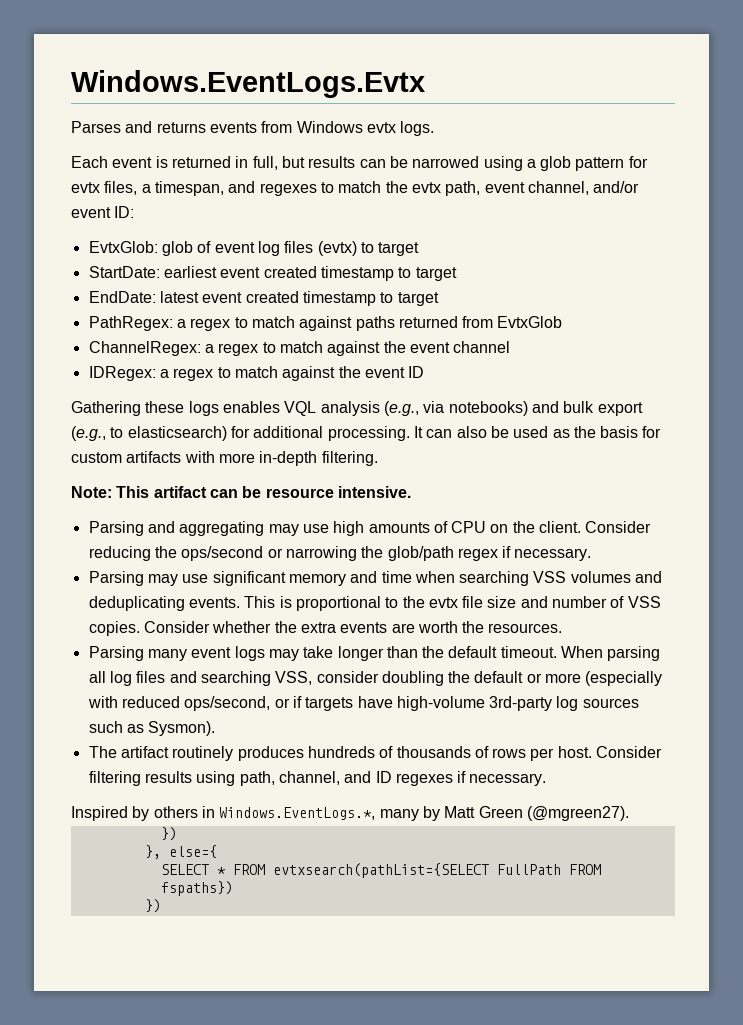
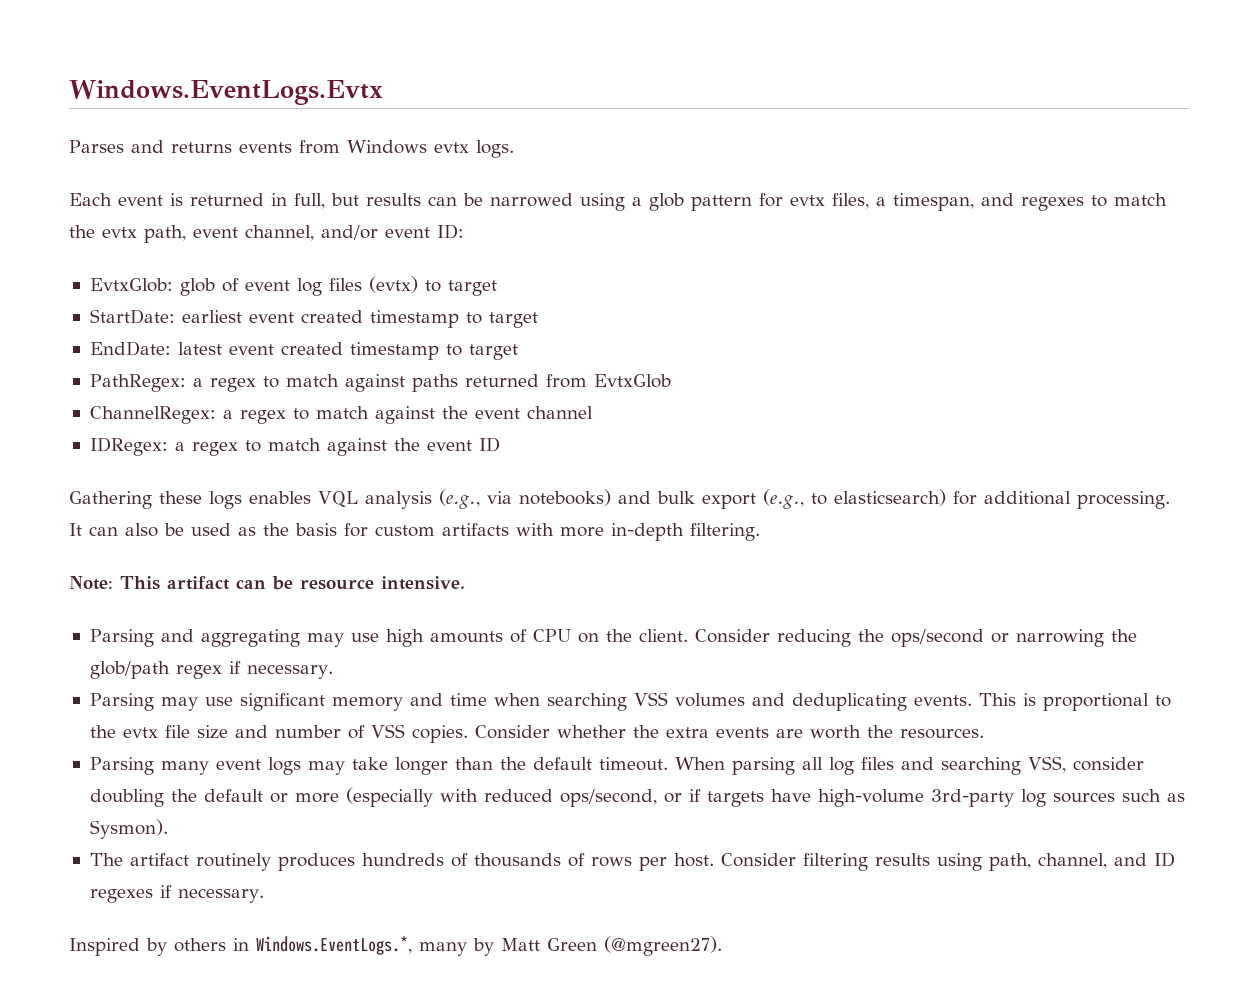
  Inspired by others in Windows.EventLogs.*, many by Matt Green (@mgreen27).
- })
- }, else={
- SELECT * FROM evtxsearch(pathList={SELECT FullPath FROM fspaths})
- })

